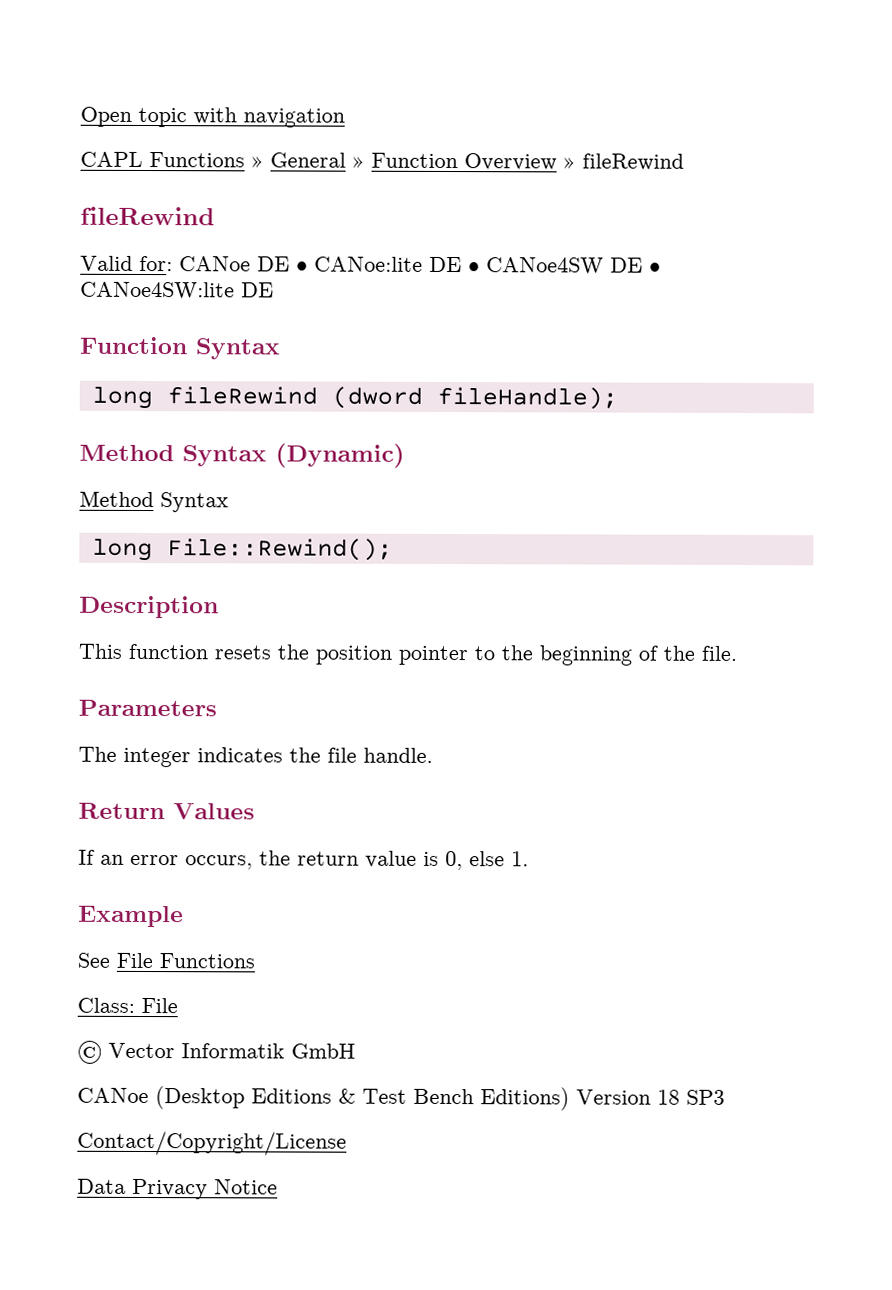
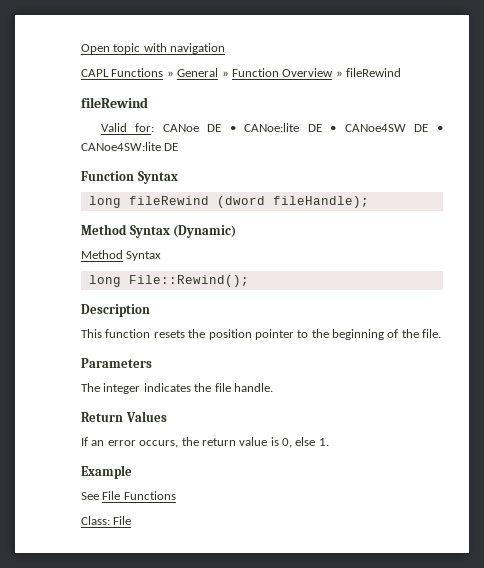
- © Vector Informatik GmbH
- CANoe (Desktop Editions & Test Bench Editions) Version 18 SP3
- Contact/Copyright/License
- Data Privacy Notice

